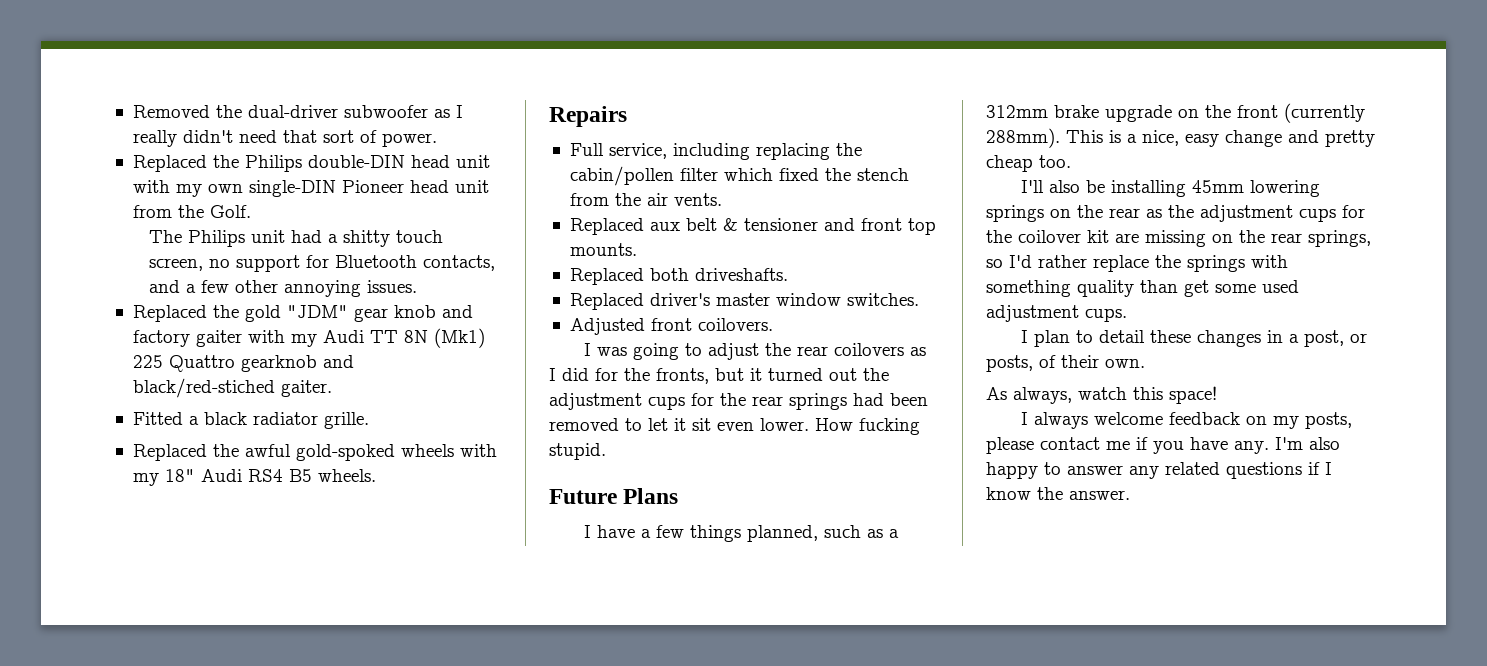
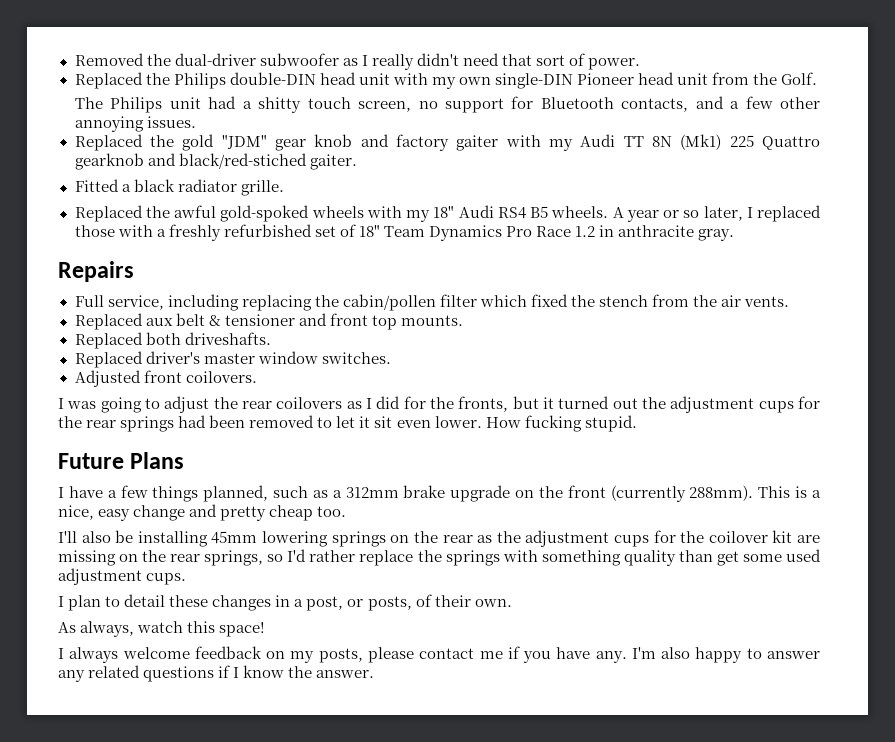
+ A year or so later, I replaced those with a freshly refurbished set of 18" Team Dynamics Pro Race 1.2 in anthracite gray.

